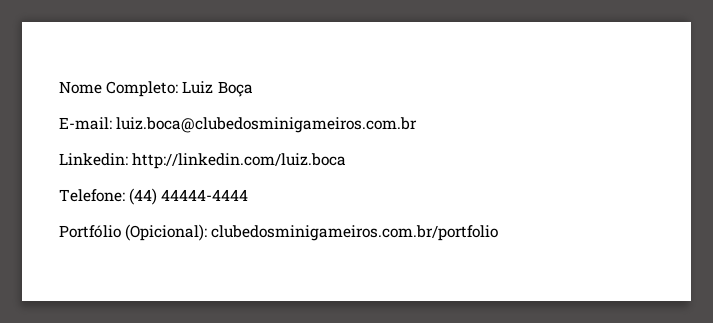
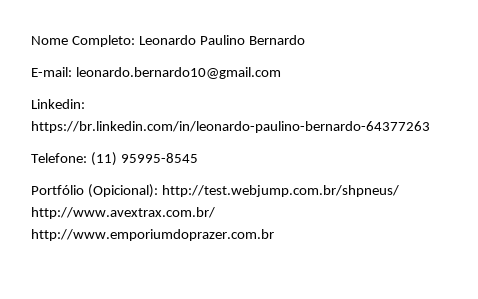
- Nome Completo: Luiz Boça
+ Nome Completo: Leonardo Paulino Bernardo
- E-mail: luiz.boca@clubedosminigameiros.com.br
+ E-mail: leonardo.bernardo10@gmail.com
- Linkedin: http://linkedin.com/luiz.boca
+ Linkedin: https://br.linkedin.com/in/leonardo-paulino-bernardo-64377263
- Telefone: (44) 44444-4444
+ Telefone: (11) 95995-8545
- Portfólio (Opicional): clubedosminigameiros.com.br/portfolio
+ Portfólio (Opicional): http://test.webjump.com.br/shpneus/ http://www.avextrax.com.br/ http://www.emporiumdoprazer.com.br

